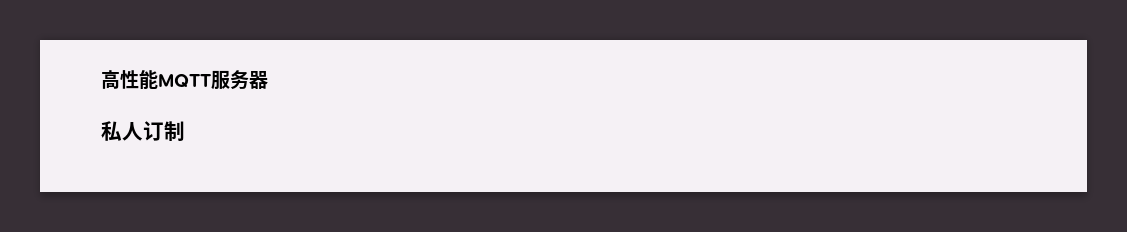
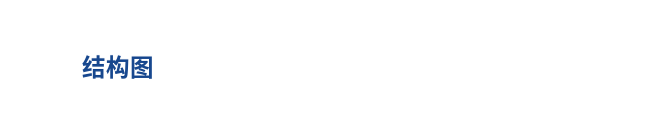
- 高性能MQTT服务器
- 私人订制
+ 结构图

